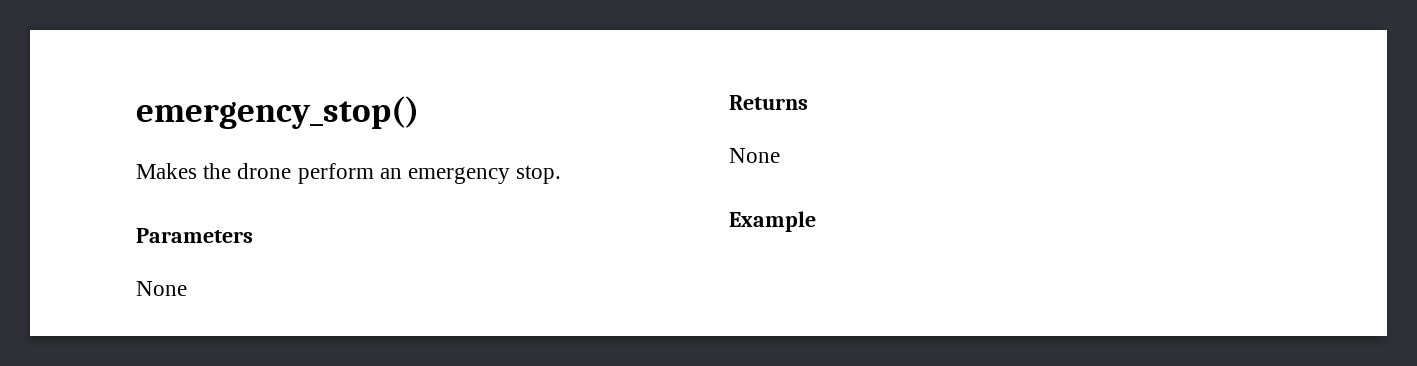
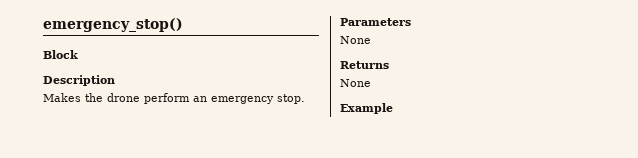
+ Block
+ Description

